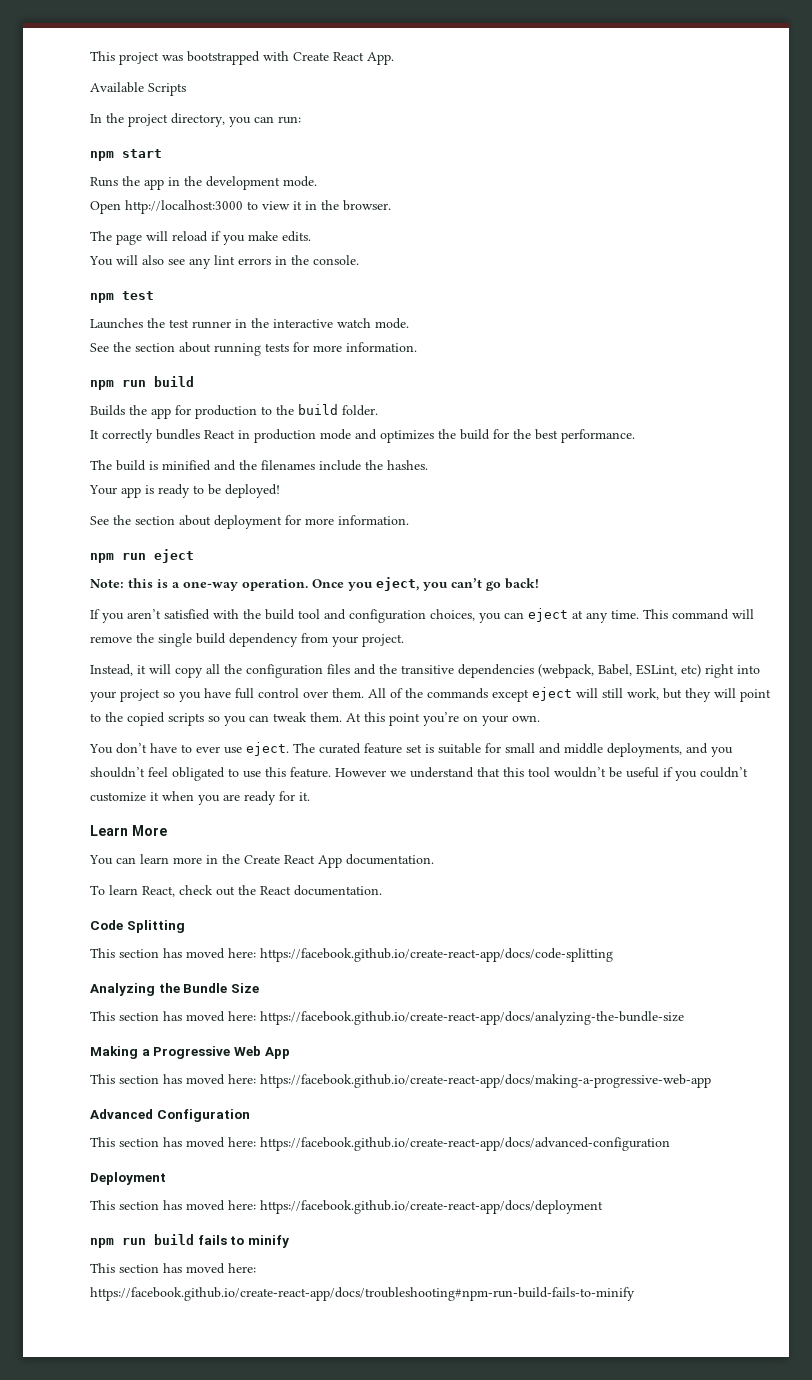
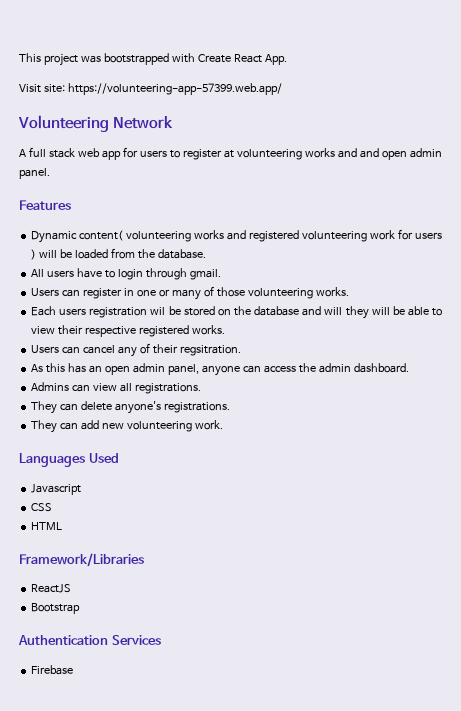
- Available Scripts
- In the project directory, you can run:
- npm start
- Runs the app in the development mode.
- Open http://localhost:3000 to view it in the browser.
- The page will reload if you make edits.
- You will also see any lint errors in the console.
- npm test
- Launches the test runner in the interactive watch mode.
- See the section about running tests for more information.
- npm run build
- Builds the app for production to the build folder.
- It correctly bundles React in production mode and optimizes the build for the best performance.
- The build is minified and the filenames include the hashes.
- Your app is ready to be deployed!
- See the section about deployment for more information.
- npm run eject
- Note: this is a one-way operation. Once you eject, you can’t go back!
- If you aren’t satisfied with the build tool and configuration choices, you can eject at any time. This command will remove the single build dependency from your project.
- Instead, it will copy all the configuration files and the transitive dependencies (webpack, Babel, ESLint, etc) right into your project so you have full control over them. All of the commands except eject will still work, but they will point to the copied scripts so you can tweak them. At this point you’re on your own.
- You don’t have to ever use eject. The curated feature set is suitable for small and middle deployments, and you shouldn’t feel obligated to use this feature. However we understand that this tool wouldn’t be useful if you couldn’t customize it when you are ready for it.
- Learn More
- You can learn more in the Create React App documentation.
- To learn React, check out the React documentation.
- Code Splitting
- This section has moved here: https://facebook.github.io/create-react-app/docs/code-splitting
- Analyzing the Bundle Size
- This section has moved here: https://facebook.github.io/create-react-app/docs/analyzing-the-bundle-size
- Making a Progressive Web App
- This section has moved here: https://facebook.github.io/create-react-app/docs/making-a-progressive-web-app
- Advanced Configuration
- This section has moved here: https://facebook.github.io/create-react-app/docs/advanced-configuration
- Deployment
- This section has moved here: https://facebook.github.io/create-react-app/docs/deployment
- npm run build fails to minify
- This section has moved here: https://facebook.github.io/create-react-app/docs/troubleshooting#npm-run-build-fails-to-minify
+ Visit site: https://volunteering-app-57399.web.app/
+ Volunteering Network
+ A full stack web app for users to register at volunteering works and and open admin panel.
+ Features
+ Dynamic content( volunteering works and registered volunteering work for users ) will be loaded from the database.
+ All users have to login through gmail.
+ Users can register in one or many of those volunteering works.
+ Each users registration wil be stored on the database and will they will be able to view their respective registered works.
+ Users can cancel any of their regsitration.
+ As this has an open admin panel, anyone can access the admin dashboard.
+ Admins can view all registrations.
+ They can delete anyone's registrations.
+ They can add new volunteering work.
+ Languages Used
+ Javascript
+ CSS
+ HTML
+ Framework/Libraries
+ ReactJS
+ Bootstrap
+ Authentication Services
+ Firebase

